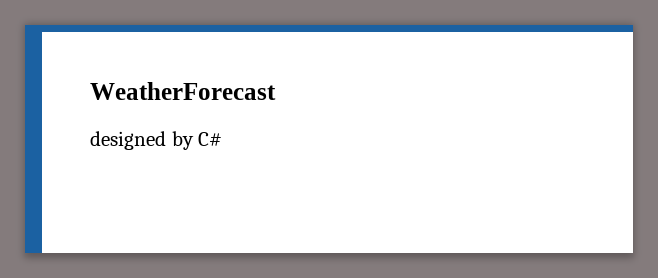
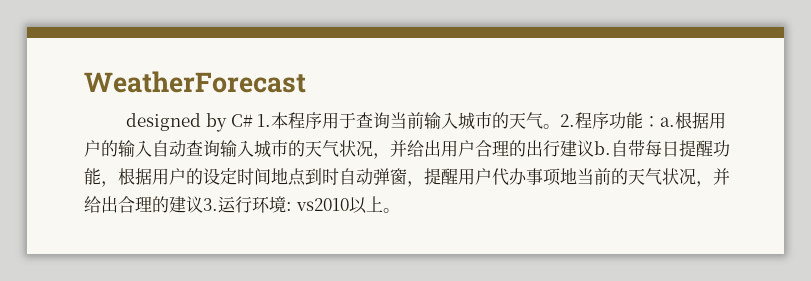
- designed by C#
+ designed by C# 1.本程序用于查询当前输入城市的天气。2.程序功能：a.根据用户的输入自动查询输入城市的天气状况，并给出用户合理的出行建议b.自带每日提醒功能，根据用户的设定时间地点到时自动弹窗，提醒用户代办事项地当前的天气状况，并给出合理的建议3.运行环境: vs2010以上。

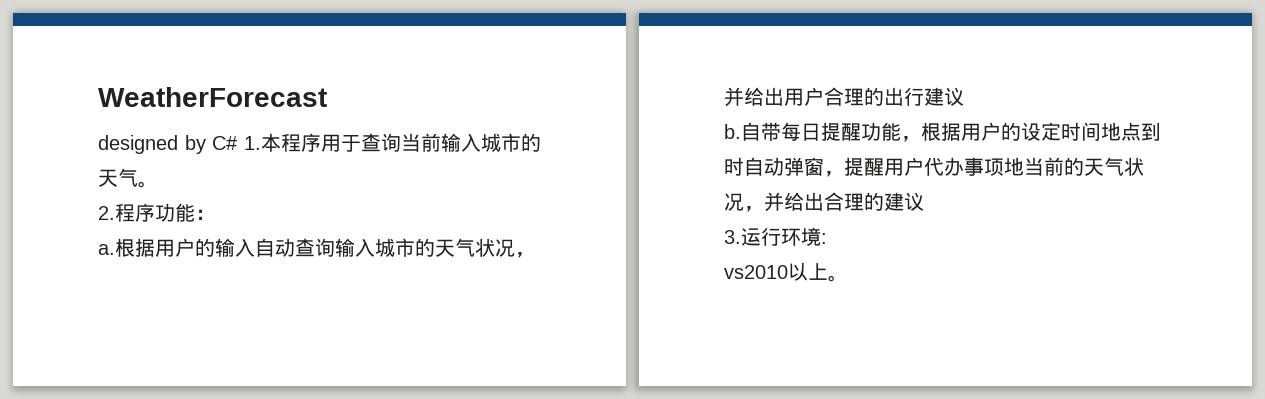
- designed by C# 1.本程序用于查询当前输入城市的天气。2.程序功能：a.
+ designed by C# 1.本程序用于查询当前输入城市的天气。
+ 2.程序功能：
+ a.
- 根据用户的输入自动查询输入城市的天气状况，并给出用户合理的出行建议b.
+ 根据用户的输入自动查询输入城市的天气状况，并给出用户合理的出行建议
+ b.
- 自带每日提醒功能，根据用户的设定时间地点到时自动弹窗，提醒用户代办事项地当前的天气状况，并给出合理的建议3.运行环境: vs2010以上。
+ 自带每日提醒功能，根据用户的设定时间地点到时自动弹窗，提醒用户代办事项地当前的天气状况，并给出合理的建议
+ 3.运行环境:
+ vs2010以上。

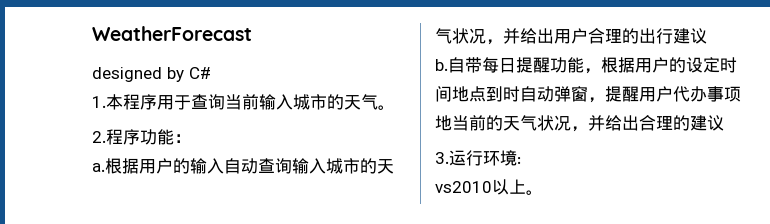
- designed by C# 1.本程序用于查询当前输入城市的天气。
+ designed by C#
+ 1.本程序用于查询当前输入城市的天气。

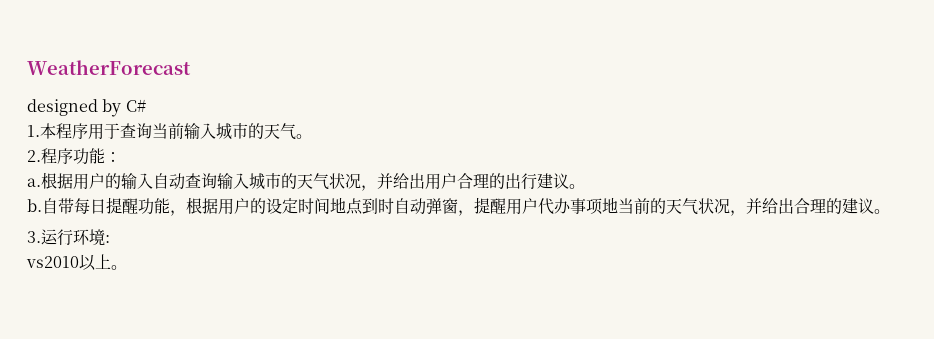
- 根据用户的输入自动查询输入城市的天气状况，并给出用户合理的出行建议
+ 根据用户的输入自动查询输入城市的天气状况，并给出用户合理的出行建议。
- 自带每日提醒功能，根据用户的设定时间地点到时自动弹窗，提醒用户代办事项地当前的天气状况，并给出合理的建议
+ 自带每日提醒功能，根据用户的设定时间地点到时自动弹窗，提醒用户代办事项地当前的天气状况，并给出合理的建议。

